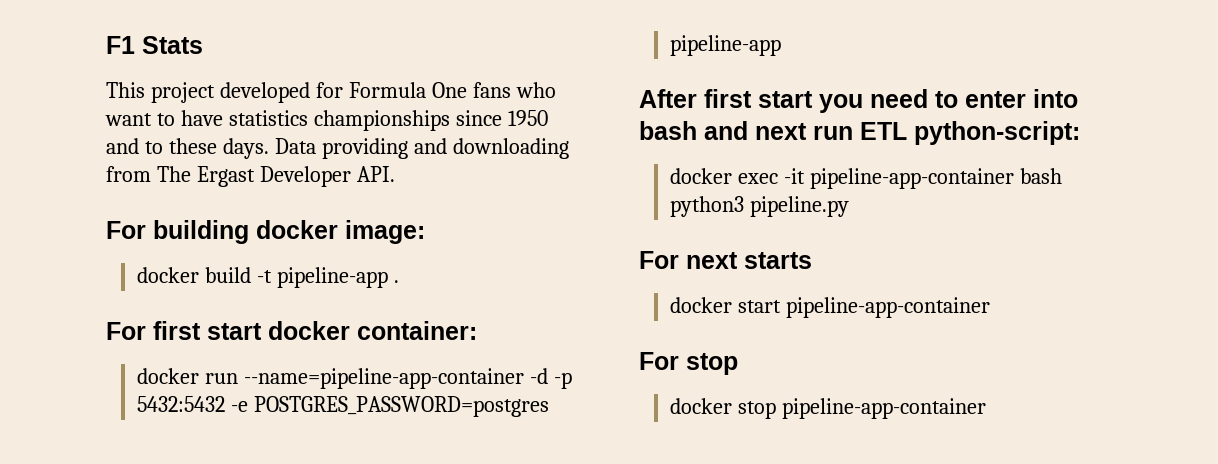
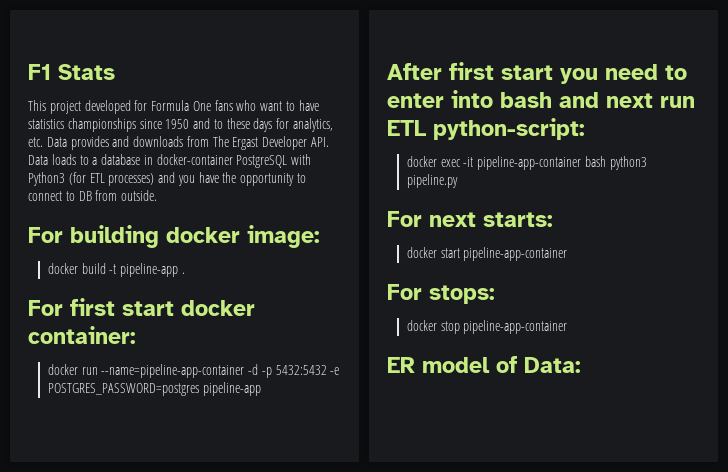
- This project developed for Formula One fans who want to have statistics championships since 1950 and to these days. Data providing and downloading from The Ergast Developer API.
+ This project developed for Formula One fans who want to have statistics championships since 1950 and to these days for analytics, etc. Data provides and downloads from The Ergast Developer API. Data loads to a database in docker-container PostgreSQL with Python3 (for ETL processes) and you have the opportunity to connect to DB from outside.
- For next starts
+ For next starts:
- For stop
+ For stops:
+ ER model of Data:

